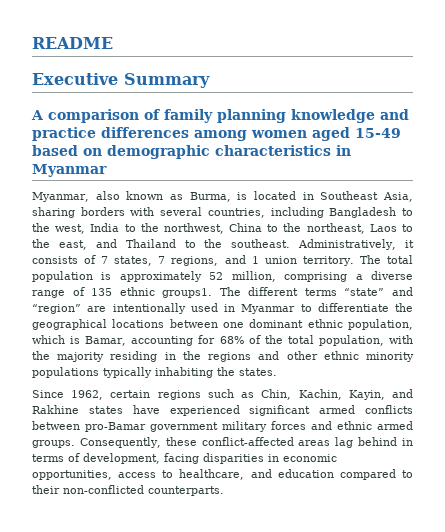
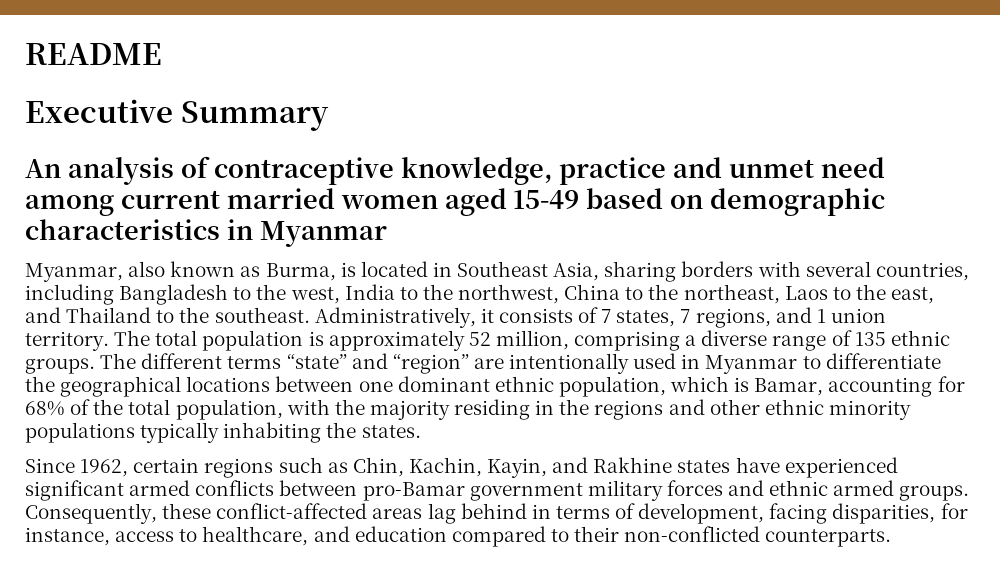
- A comparison of family planning knowledge and practice differences among women aged 15-49 based on demographic characteristics in Myanmar
+ An analysis of contraceptive knowledge, practice and unmet need among current married women aged 15-49 based on demographic characteristics in Myanmar
- The total population is approximately 52 million, comprising a diverse range of 135 ethnic groups1.
+ The total population is approximately 52 million, comprising a diverse range of 135 ethnic groups.
- Consequently, these conflict-affected areas lag behind in terms of development, facing disparities in economic opportunities, access to healthcare, and education compared to their non-conflicted counterparts.
+ Consequently, these conflict-affected areas lag behind in terms of development, facing disparities, for instance, access to healthcare, and education compared to their non-conflicted counterparts.

